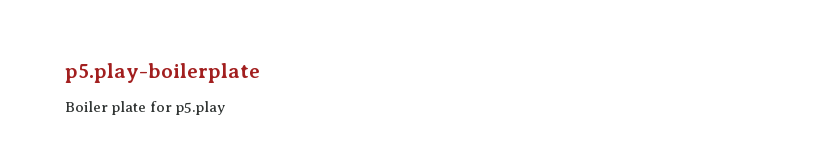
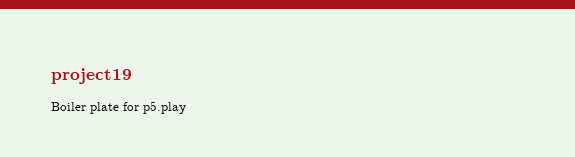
- p5.play-boilerplate
+ project19

